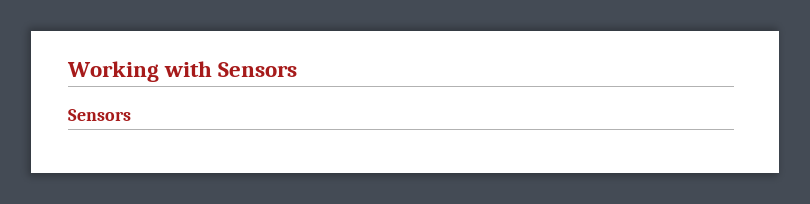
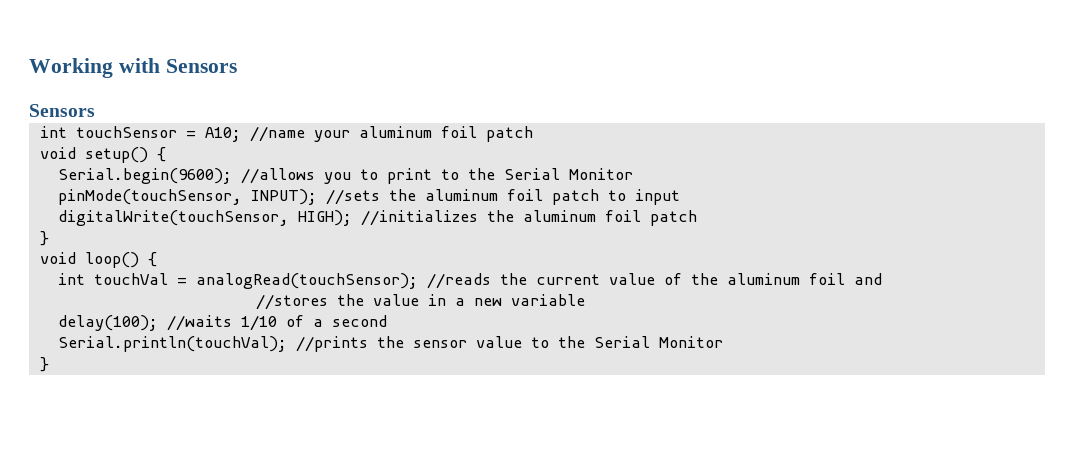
+ int touchSensor = A10; //name your aluminum foil patch
+ void setup() {
+ Serial.begin(9600); //allows you to print to the Serial Monitor
+ pinMode(touchSensor, INPUT); //sets the aluminum foil patch to input
+ digitalWrite(touchSensor, HIGH); //initializes the aluminum foil patch
+ }
+ void loop() {
+ int touchVal = analogRead(touchSensor); //reads the current value of the aluminum foil and
+ //stores the value in a new variable
+ delay(100); //waits 1/10 of a second
+ Serial.println(touchVal); //prints the sensor value to the Serial Monitor
+ }

